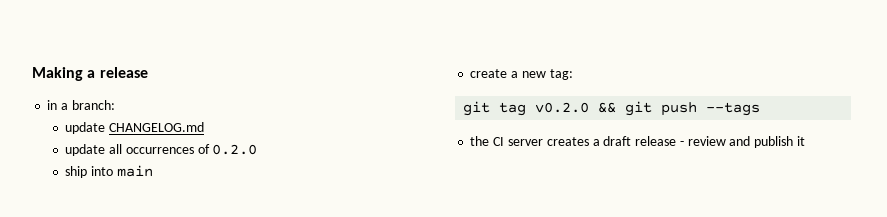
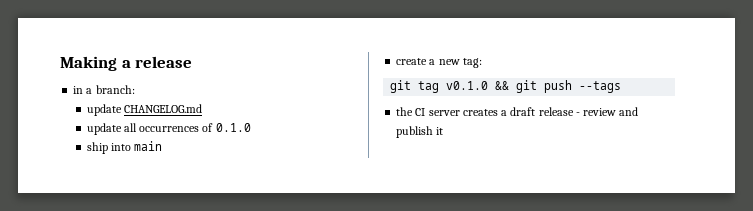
- update all occurrences of 0.2.0
+ update all occurrences of 0.1.0
- git tag v0.2.0 && git push --tags
+ git tag v0.1.0 && git push --tags

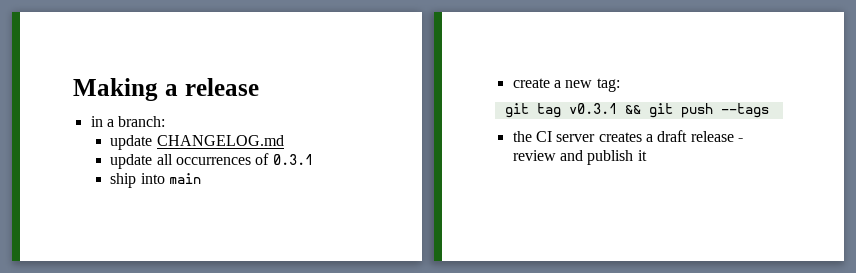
- update all occurrences of 0.1.0
+ update all occurrences of 0.3.1
- git tag v0.1.0 && git push --tags
+ git tag v0.3.1 && git push --tags

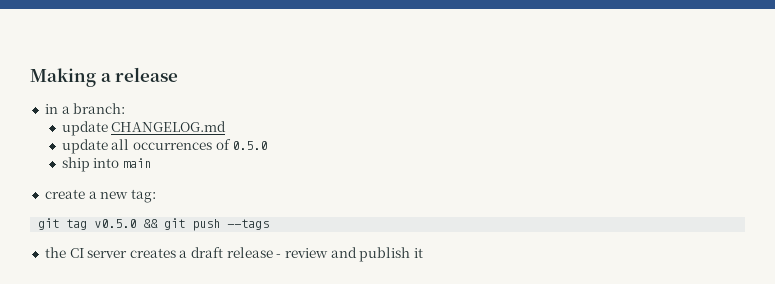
- update all occurrences of 0.3.1
+ update all occurrences of 0.5.0
- git tag v0.3.1 && git push --tags
+ git tag v0.5.0 && git push --tags

